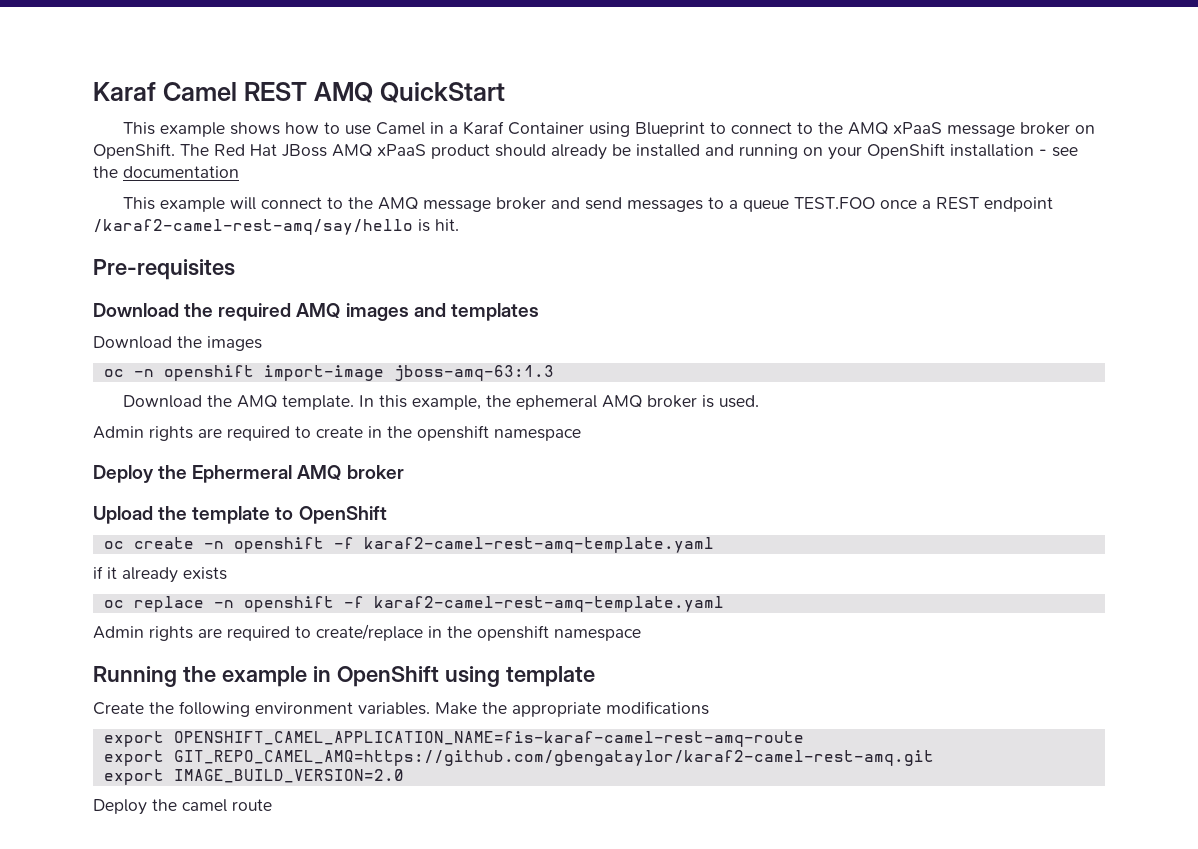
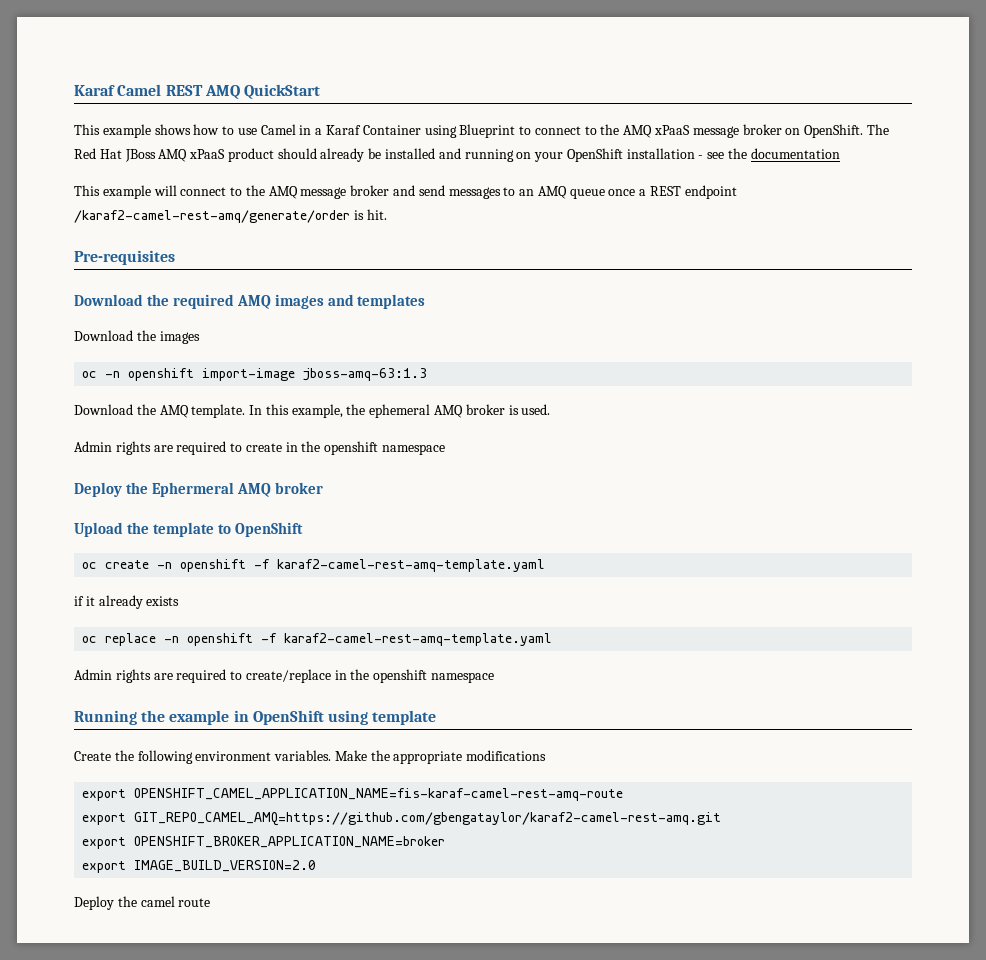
- This example will connect to the AMQ message broker and send messages to a queue TEST.FOO once a REST endpoint /karaf2-camel-rest-amq/say/hello is hit.
+ This example will connect to the AMQ message broker and send messages to an AMQ queue once a REST endpoint /karaf2-camel-rest-amq/generate/order is hit.
+ export OPENSHIFT_BROKER_APPLICATION_NAME=broker

